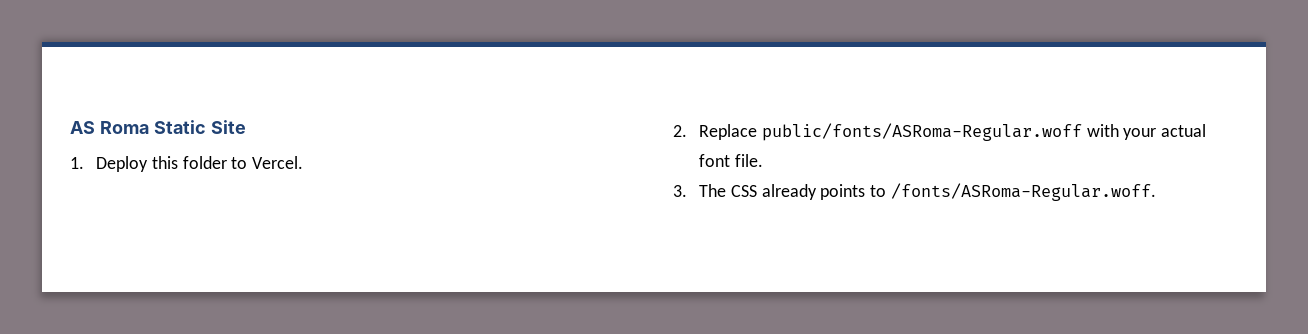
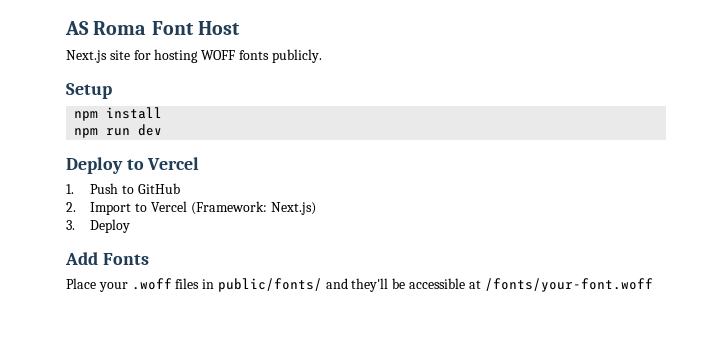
- AS Roma Static Site
- 1. Deploy this folder to Vercel.
- 2. Replace public/fonts/ASRoma-Regular.woff with your actual font file.
- 3. The CSS already points to /fonts/ASRoma-Regular.woff.
+ AS Roma Font Host
+ Next.js site for hosting WOFF fonts publicly.
+ Setup
+ npm install
+ npm run dev
+ Deploy to Vercel
+ 1. Push to GitHub
+ 2. Import to Vercel (Framework: Next.js)
+ 3. Deploy
+ Add Fonts
+ Place your .woff files in public/fonts/ and they'll be accessible at /fonts/your-font.woff

